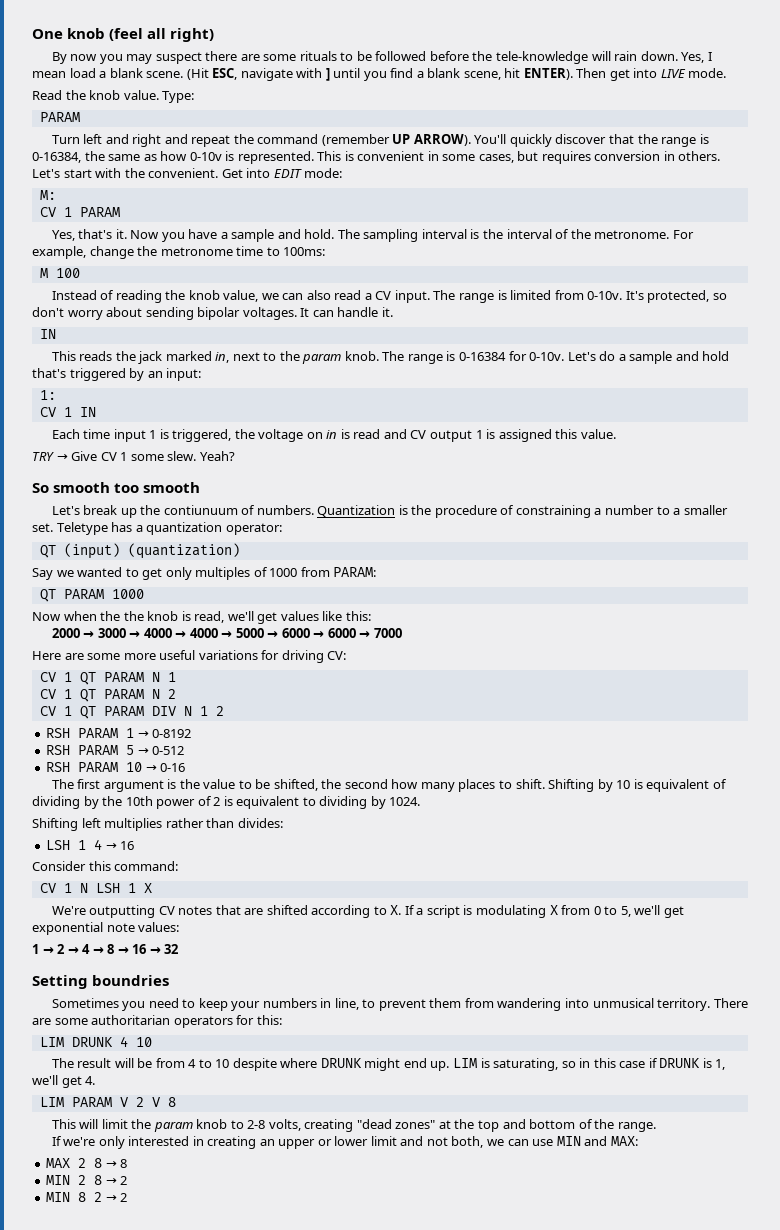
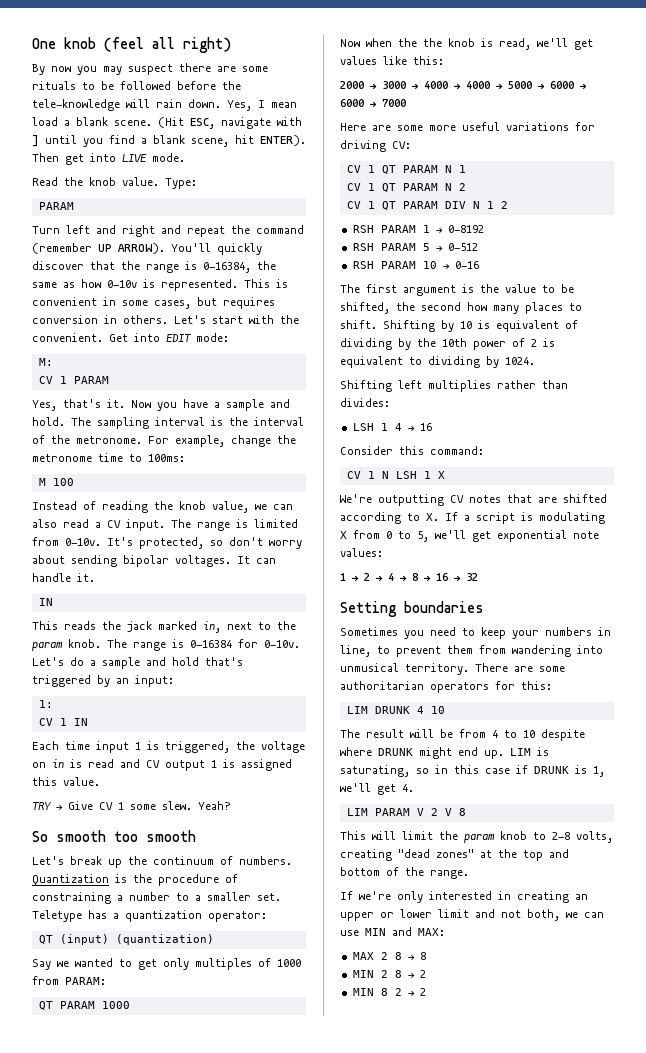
- Let's break up the contiunuum of numbers.
+ Let's break up the continuum of numbers.
- Setting boundries
+ Setting boundaries

